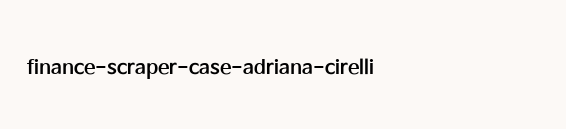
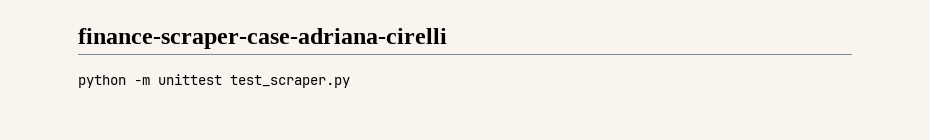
+ python -m unittest test_scraper.py

